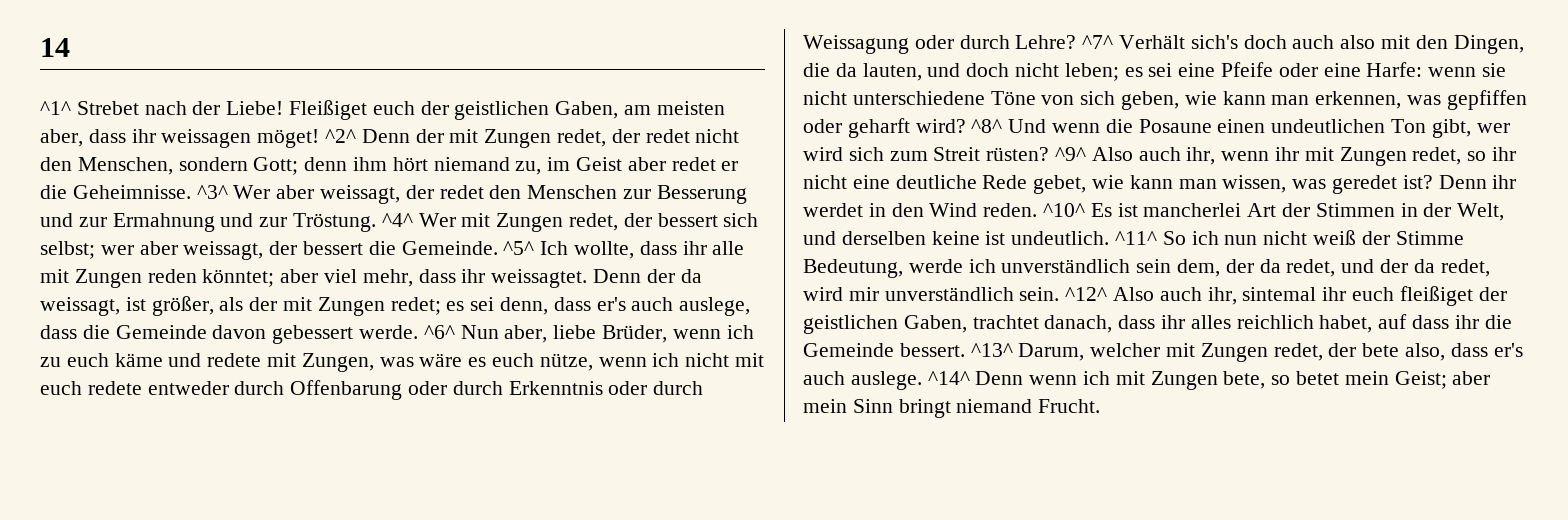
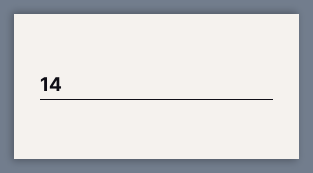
- ^1^ Strebet nach der Liebe! Fleißiget euch der geistlichen Gaben, am meisten aber, dass ihr weissagen möget! ^2^ Denn der mit Zungen redet, der redet nicht den Menschen, sondern Gott; denn ihm hört niemand zu, im Geist aber redet er die Geheimnisse. ^3^ Wer aber weissagt, der redet den Menschen zur Besserung und zur Ermahnung und zur Tröstung. ^4^ Wer mit Zungen redet, der bessert sich selbst; wer aber weissagt, der bessert die Gemeinde. ^5^ Ich wollte, dass ihr alle mit Zungen reden könntet; aber viel mehr, dass ihr weissagtet. Denn der da weissagt, ist größer, als der mit Zungen redet; es sei denn, dass er's auch auslege, dass die Gemeinde davon gebessert werde. ^6^ Nun aber, liebe Brüder, wenn ich zu euch käme und redete mit Zungen, was wäre es euch nütze, wenn ich nicht mit euch redete entweder durch Offenbarung oder durch Erkenntnis oder durch Weissagung oder durch Lehre? ^7^ Verhält sich's doch auch also mit den Dingen, die da lauten, und doch nicht leben; es sei eine Pfeife oder eine Harfe: wenn sie nicht unterschiedene Töne von sich geben, wie kann man erkennen, was gepfiffen oder geharft wird? ^8^ Und wenn die Posaune einen undeutlichen Ton gibt, wer wird sich zum Streit rüsten? ^9^ Also auch ihr, wenn ihr mit Zungen redet, so ihr nicht eine deutliche Rede gebet, wie kann man wissen, was geredet ist? Denn ihr werdet in den Wind reden. ^10^ Es ist mancherlei Art der Stimmen in der Welt, und derselben keine ist undeutlich. ^11^ So ich nun nicht weiß der Stimme Bedeutung, werde ich unverständlich sein dem, der da redet, und der da redet, wird mir unverständlich sein. ^12^ Also auch ihr, sintemal ihr euch fleißiget der geistlichen Gaben, trachtet danach, dass ihr alles reichlich habet, auf dass ihr die Gemeinde bessert. ^13^ Darum, welcher mit Zungen redet, der bete also, dass er's auch auslege. ^14^ Denn wenn ich mit Zungen bete, so betet mein Geist; aber mein Sinn bringt niemand Frucht.

